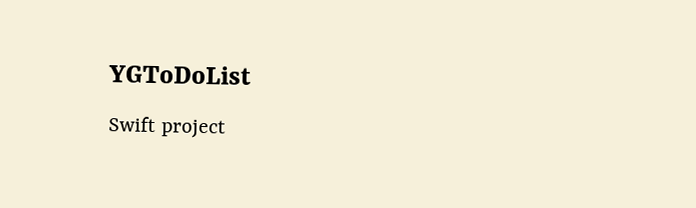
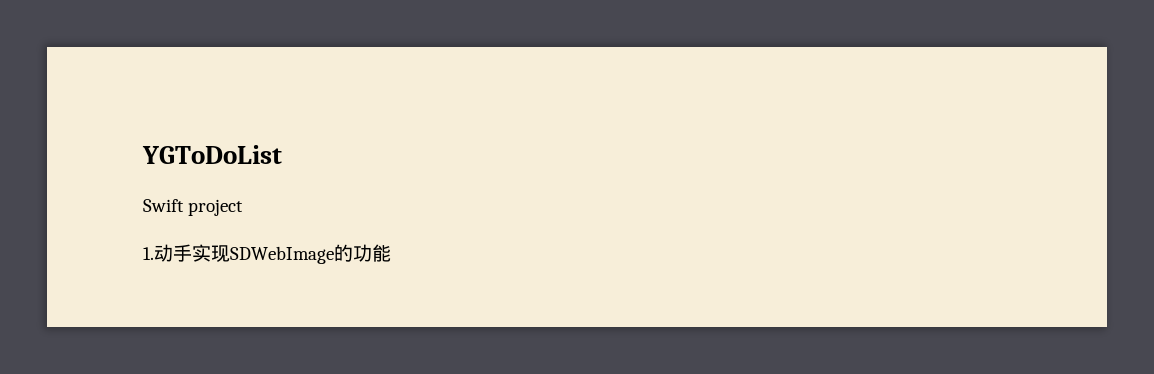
+ 1.动手实现SDWebImage的功能

